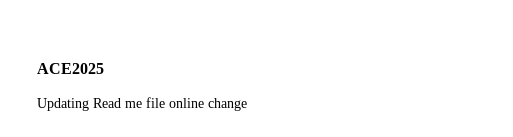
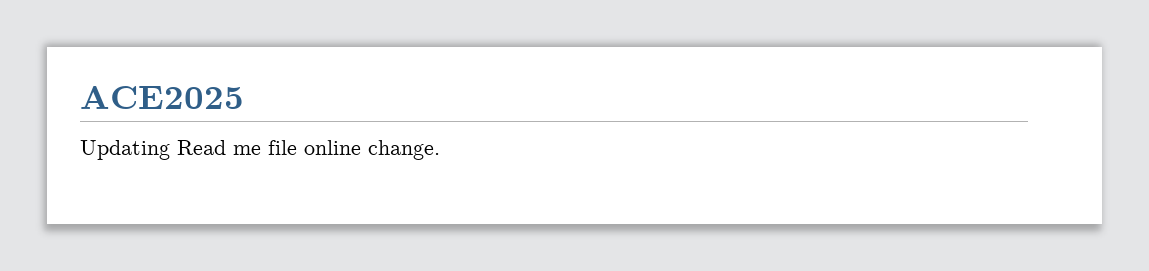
- Updating Read me file online change
+ Updating Read me file online change.

